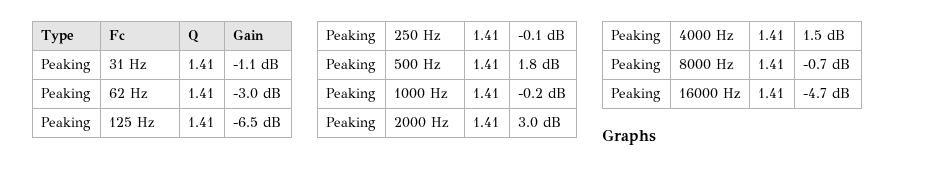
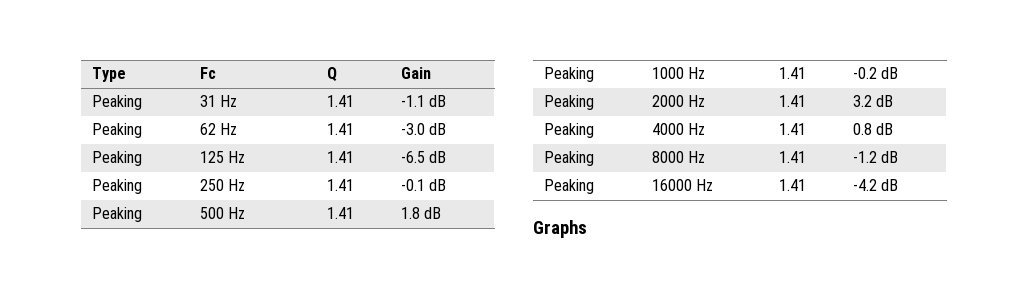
- Peaking | 2000 Hz | 1.41 | 3.0 dB
+ Peaking | 2000 Hz | 1.41 | 3.2 dB
- Peaking | 4000 Hz | 1.41 | 1.5 dB
+ Peaking | 4000 Hz | 1.41 | 0.8 dB
- Peaking | 8000 Hz | 1.41 | -0.7 dB
+ Peaking | 8000 Hz | 1.41 | -1.2 dB
- Peaking | 16000 Hz | 1.41 | -4.7 dB
+ Peaking | 16000 Hz | 1.41 | -4.2 dB

